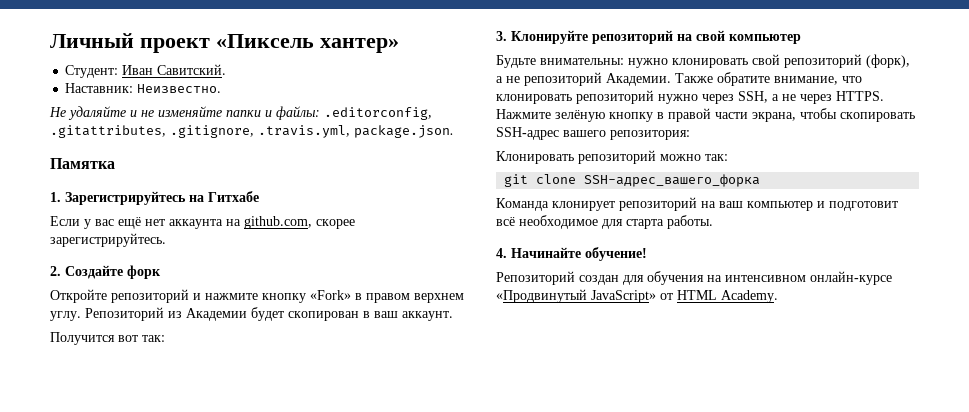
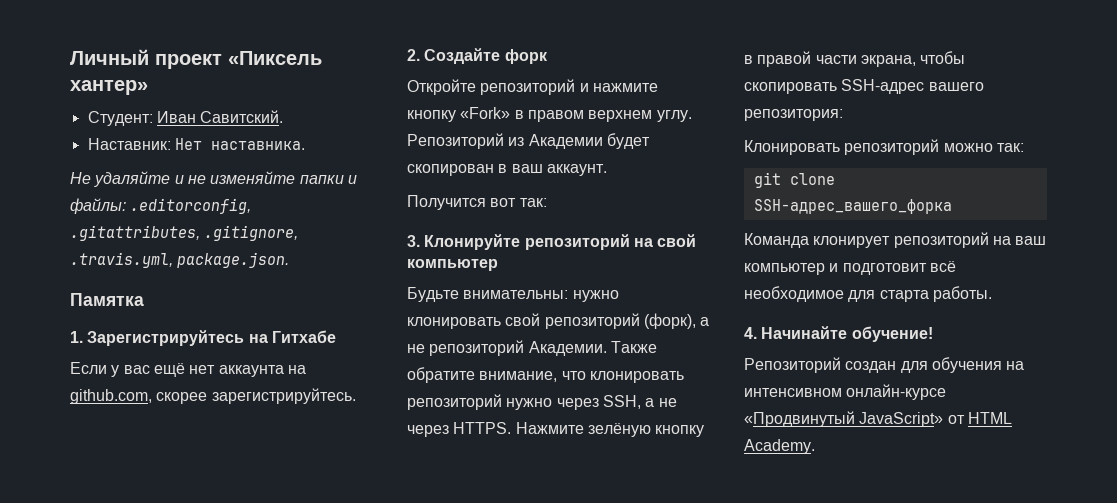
- Наставник: Неизвестно.
+ Наставник: Нет наставника.

